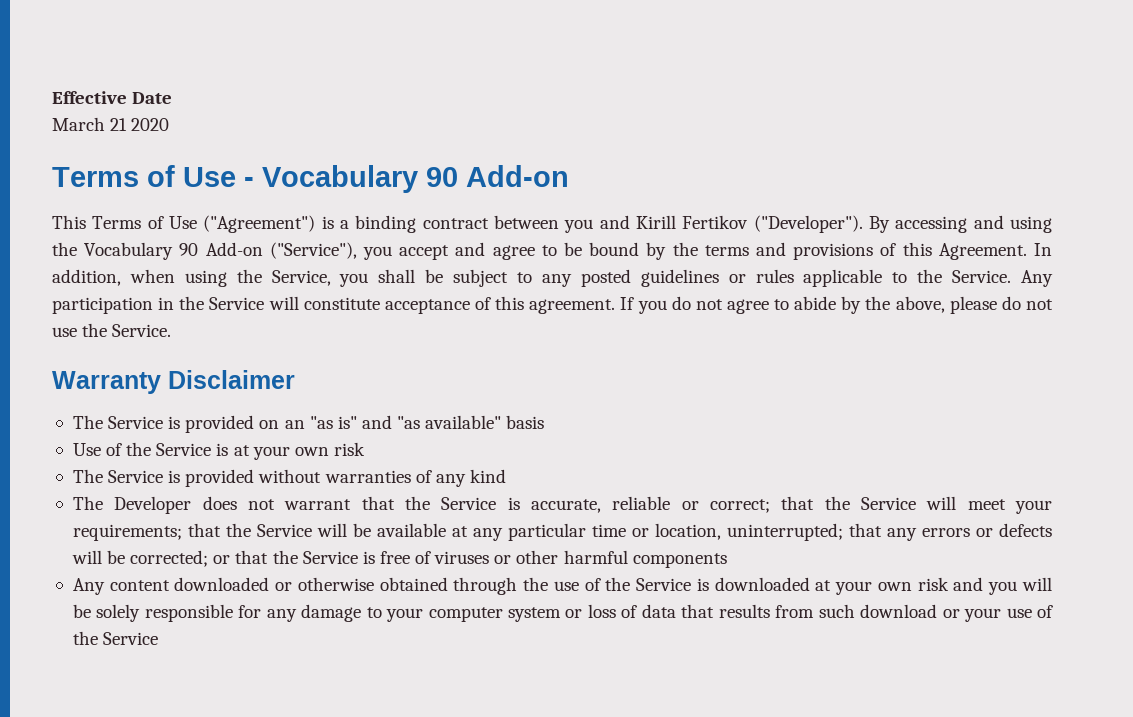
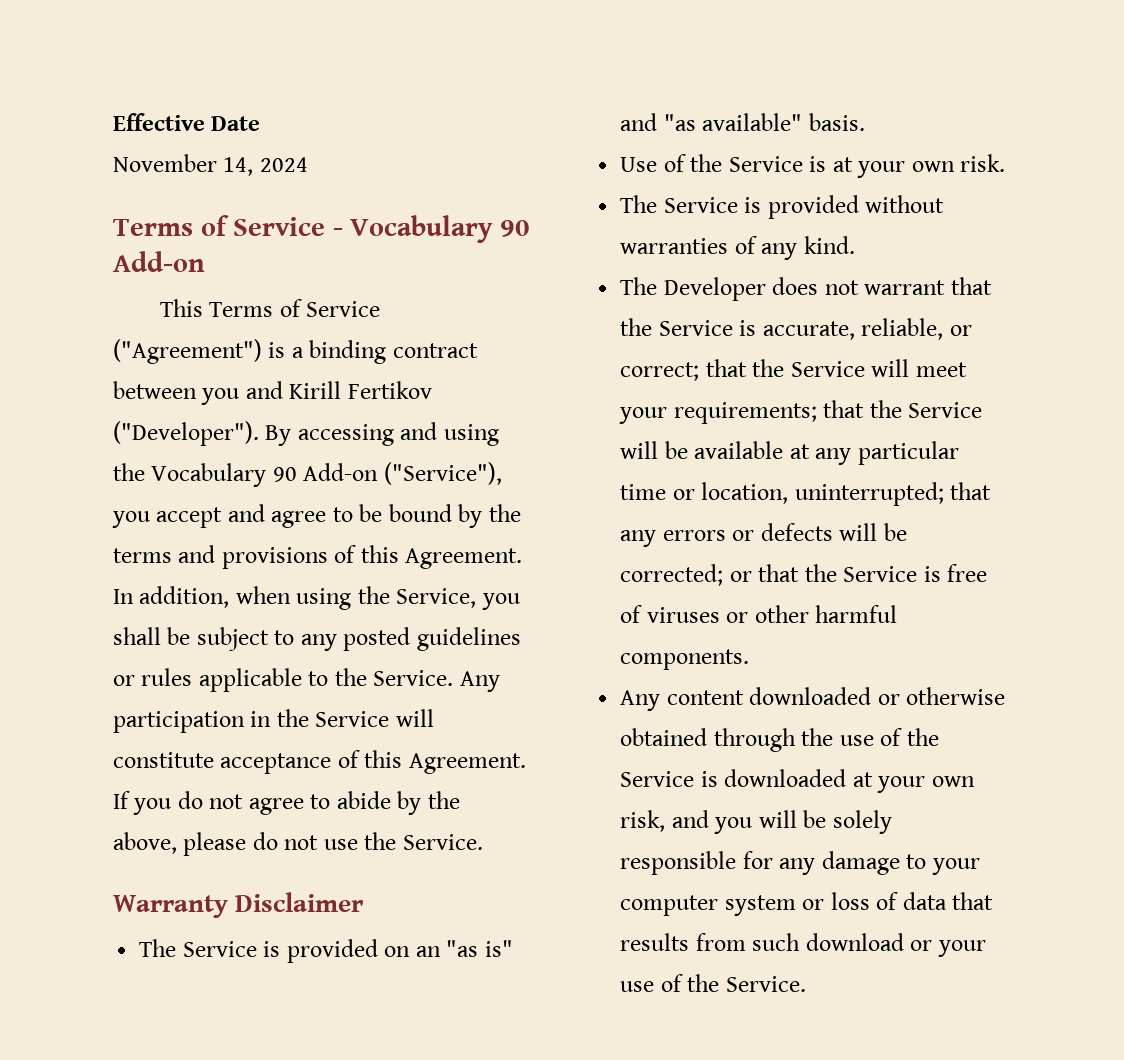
- March 21 2020
- Terms of Use - Vocabulary 90 Add-on
+ November 14, 2024
+ Terms of Service - Vocabulary 90 Add-on
- This Terms of Use ("Agreement") is a binding contract between you and Kirill Fertikov ("Developer").
+ This Terms of Service ("Agreement") is a binding contract between you and Kirill Fertikov ("Developer").
- Any participation in the Service will constitute acceptance of this agreement.
+ Any participation in the Service will constitute acceptance of this Agreement.
- The Service is provided on an "as is" and "as available" basis
+ The Service is provided on an "as is" and "as available" basis.
- Use of the Service is at your own risk
+ Use of the Service is at your own risk.
- The Service is provided without warranties of any kind
+ The Service is provided without warranties of any kind.
- The Developer does not warrant that the Service is accurate, reliable or correct; that the Service will meet your requirements; that the Service will be available at any particular time or location, uninterrupted; that any errors or defects will be corrected; or that the Service is free of viruses or other harmful components
+ The Developer does not warrant that the Service is accurate, reliable, or correct; that the Service will meet your requirements; that the Service will be available at any particular time or location, uninterrupted; that any errors or defects will be corrected; or that the Service is free of viruses or other harmful components.
- Any content downloaded or otherwise obtained through the use of the Service is downloaded at your own risk and you will be solely responsible for any damage to your computer system or loss of data that results from such download or your use of the Service
+ Any content downloaded or otherwise obtained through the use of the Service is downloaded at your own risk, and you will be solely responsible for any damage to your computer system or loss of data that results from such download or your use of the Service.

